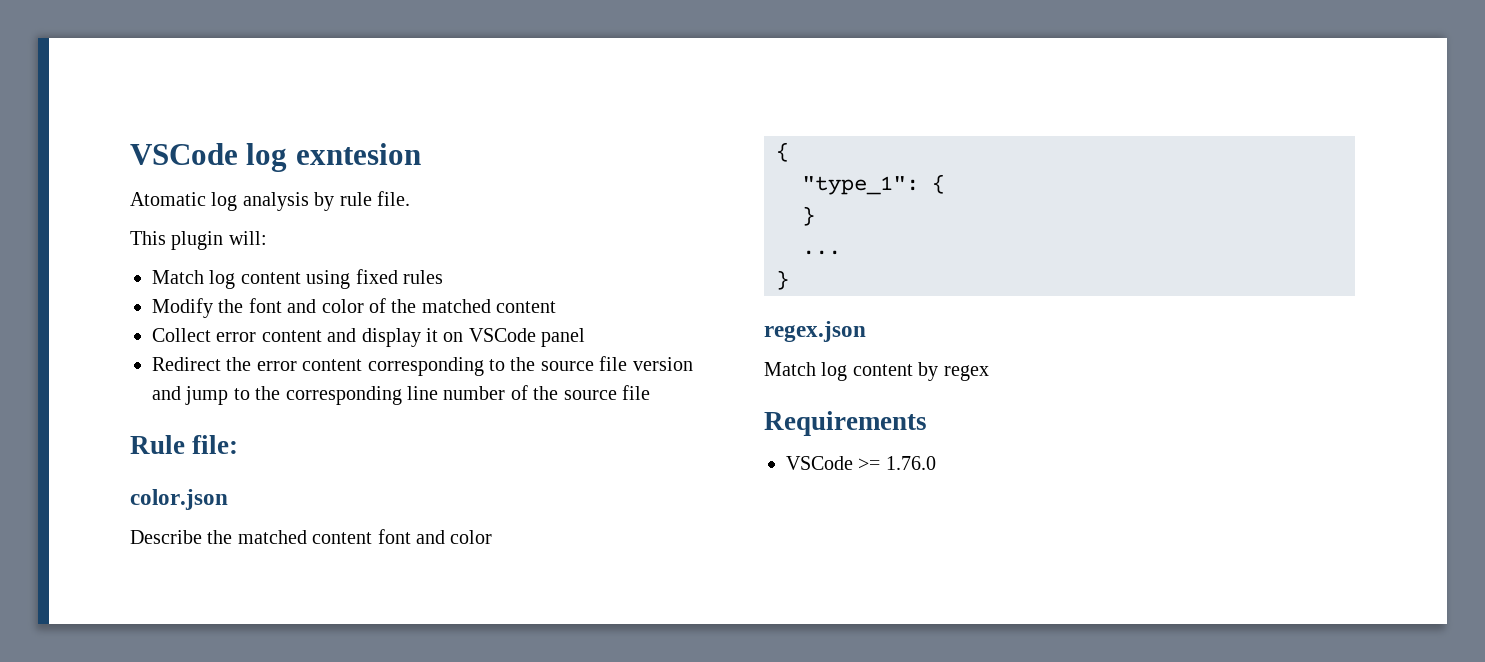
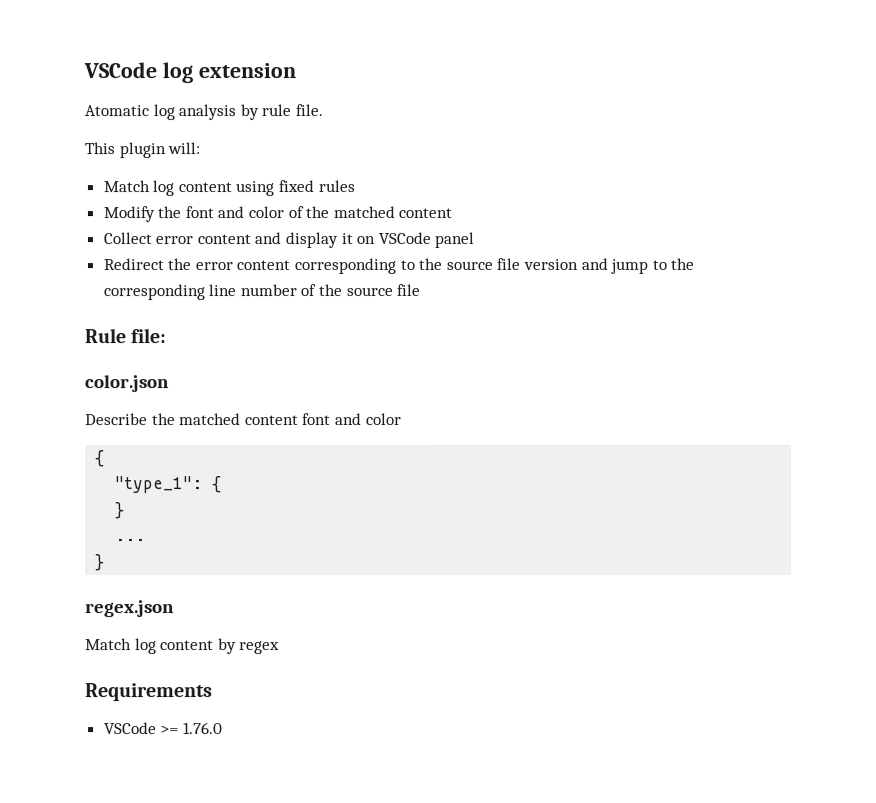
- VSCode log exntesion
+ VSCode log extension

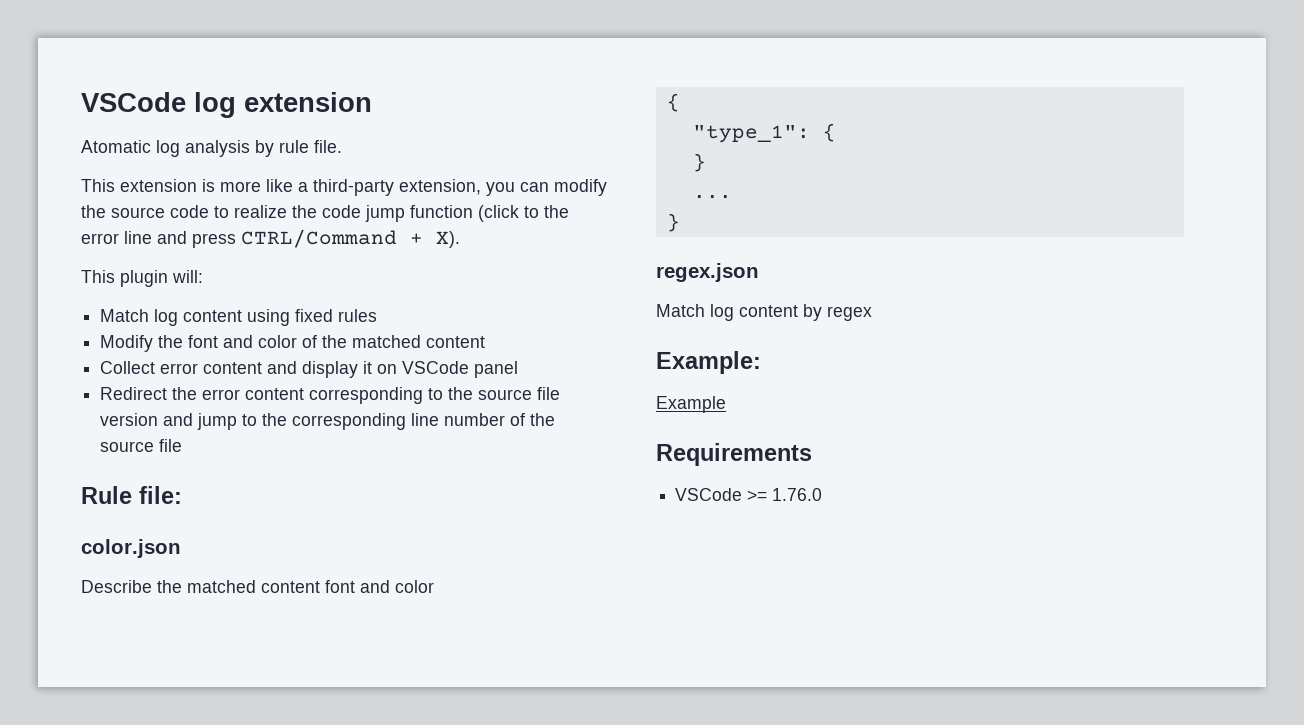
+ This extension is more like a third-party extension, you can modify the source code to realize the code jump function (click to the error line and press CTRL/Command + X).
+ Example:
+ Example

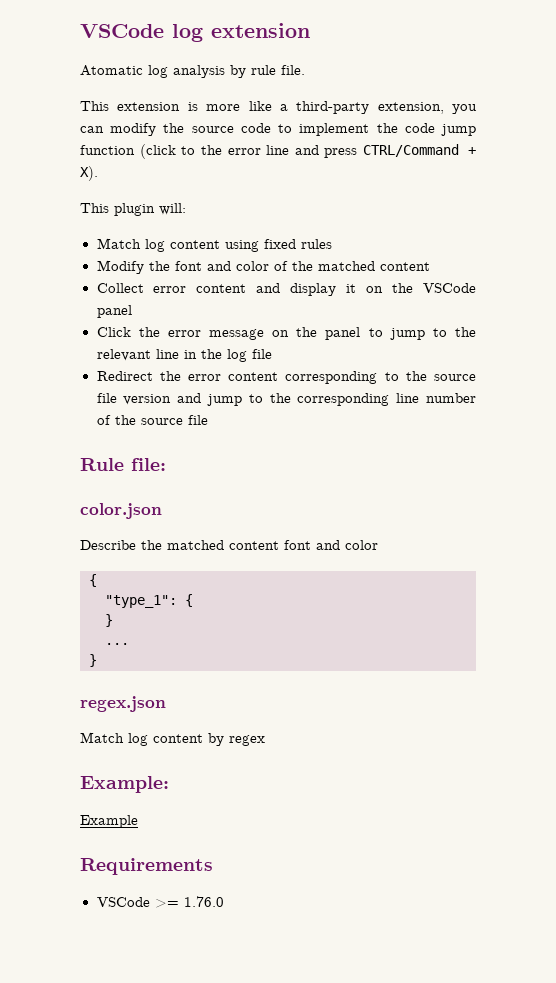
- This extension is more like a third-party extension, you can modify the source code to realize the code jump function (click to the error line and press CTRL/Command + X).
+ This extension is more like a third-party extension, you can modify the source code to implement the code jump function (click to the error line and press CTRL/Command + X).
- Collect error content and display it on VSCode panel
+ Collect error content and display it on the VSCode panel
+ Click the error message on the panel to jump to the relevant line in the log file

